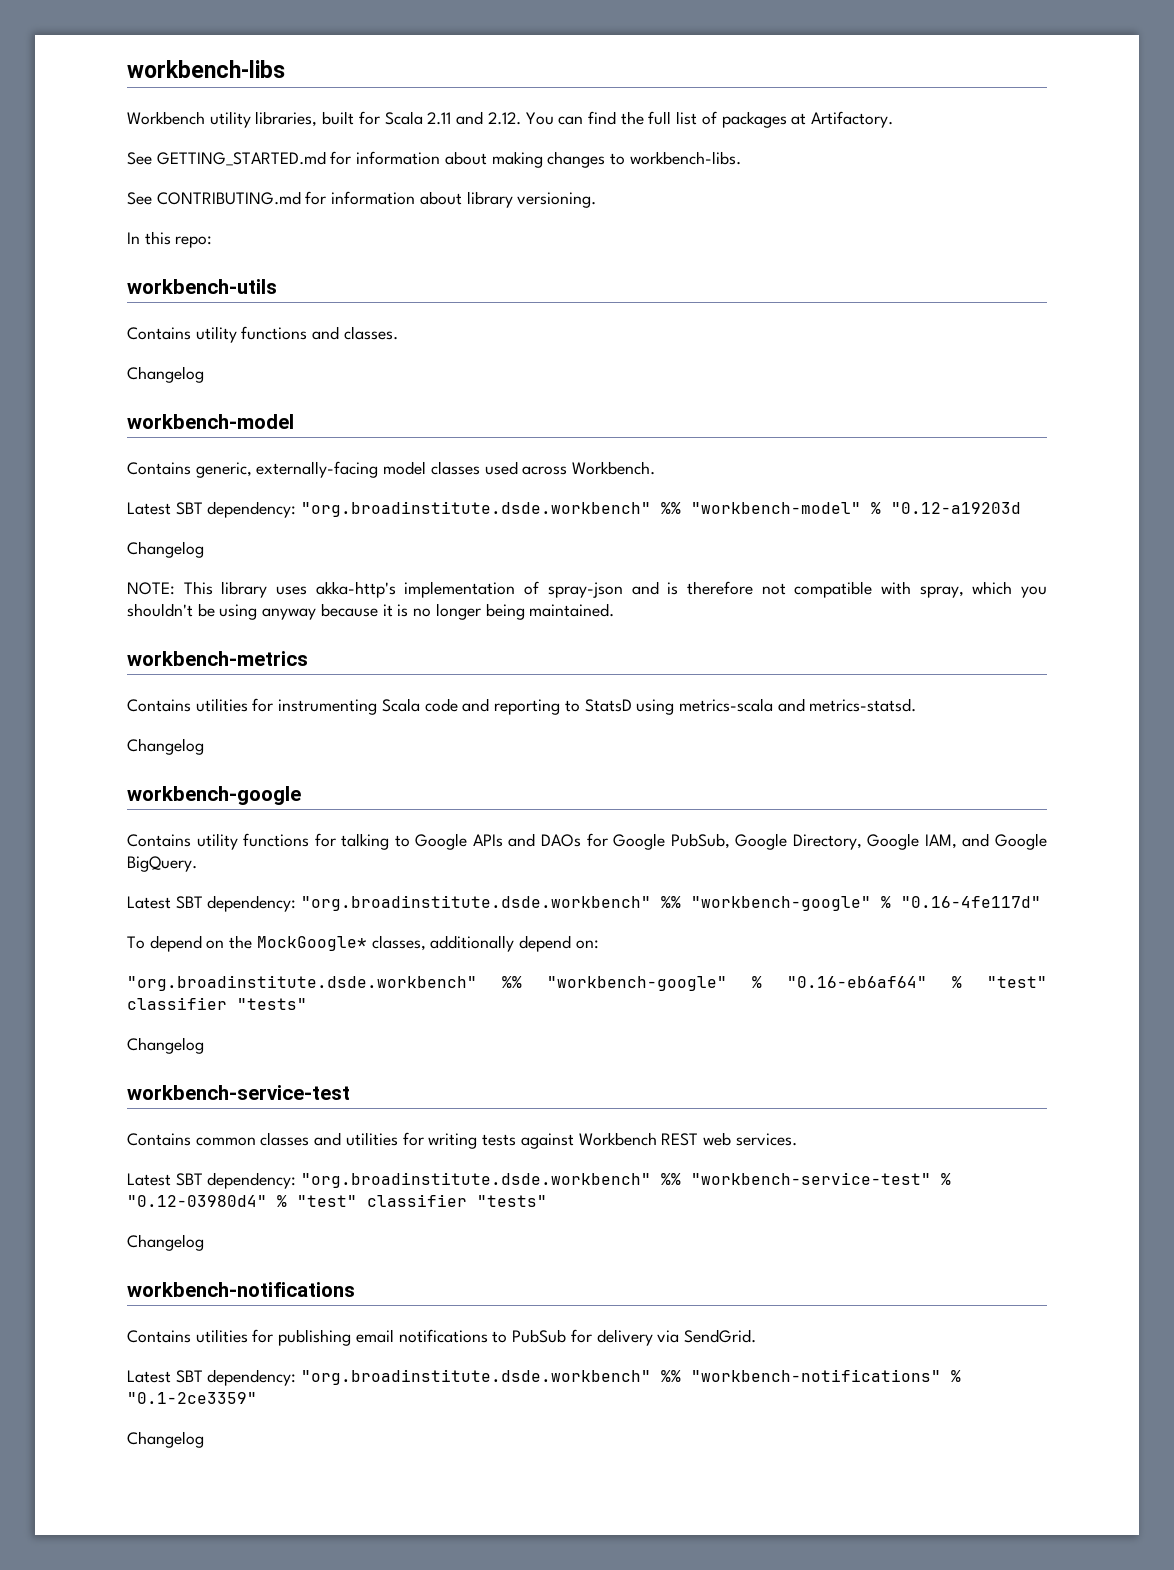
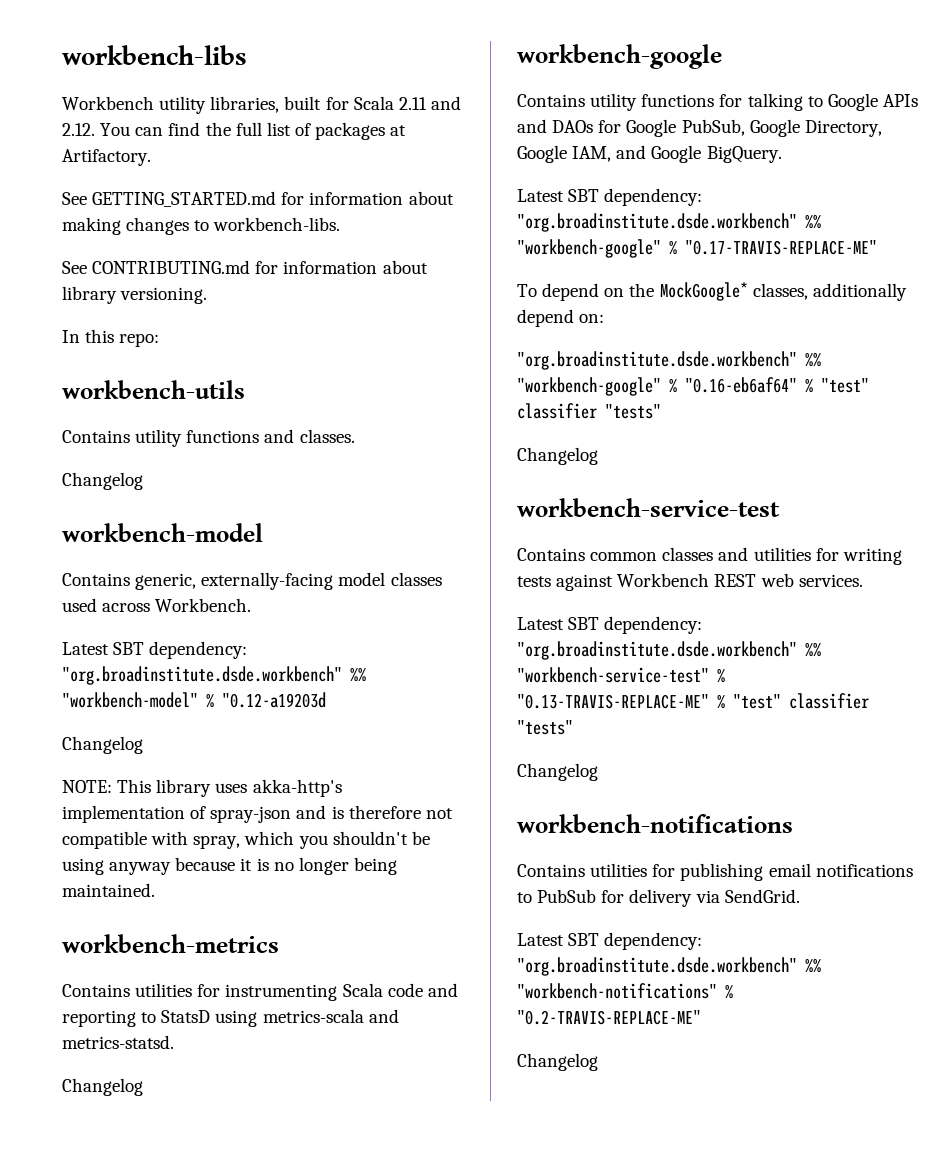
- Latest SBT dependency: "org.broadinstitute.dsde.workbench" %% "workbench-google" % "0.16-4fe117d"
+ Latest SBT dependency: "org.broadinstitute.dsde.workbench" %% "workbench-google" % "0.17-TRAVIS-REPLACE-ME"
- Latest SBT dependency: "org.broadinstitute.dsde.workbench" %% "workbench-service-test" % "0.12-03980d4" % "test" classifier "tests"
+ Latest SBT dependency: "org.broadinstitute.dsde.workbench" %% "workbench-service-test" % "0.13-TRAVIS-REPLACE-ME" % "test" classifier "tests"
- Latest SBT dependency: "org.broadinstitute.dsde.workbench" %% "workbench-notifications" % "0.1-2ce3359"
+ Latest SBT dependency: "org.broadinstitute.dsde.workbench" %% "workbench-notifications" % "0.2-TRAVIS-REPLACE-ME"

